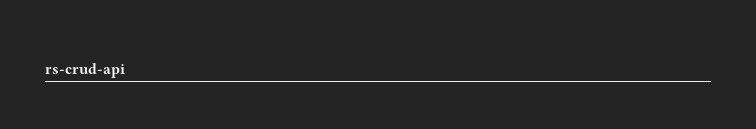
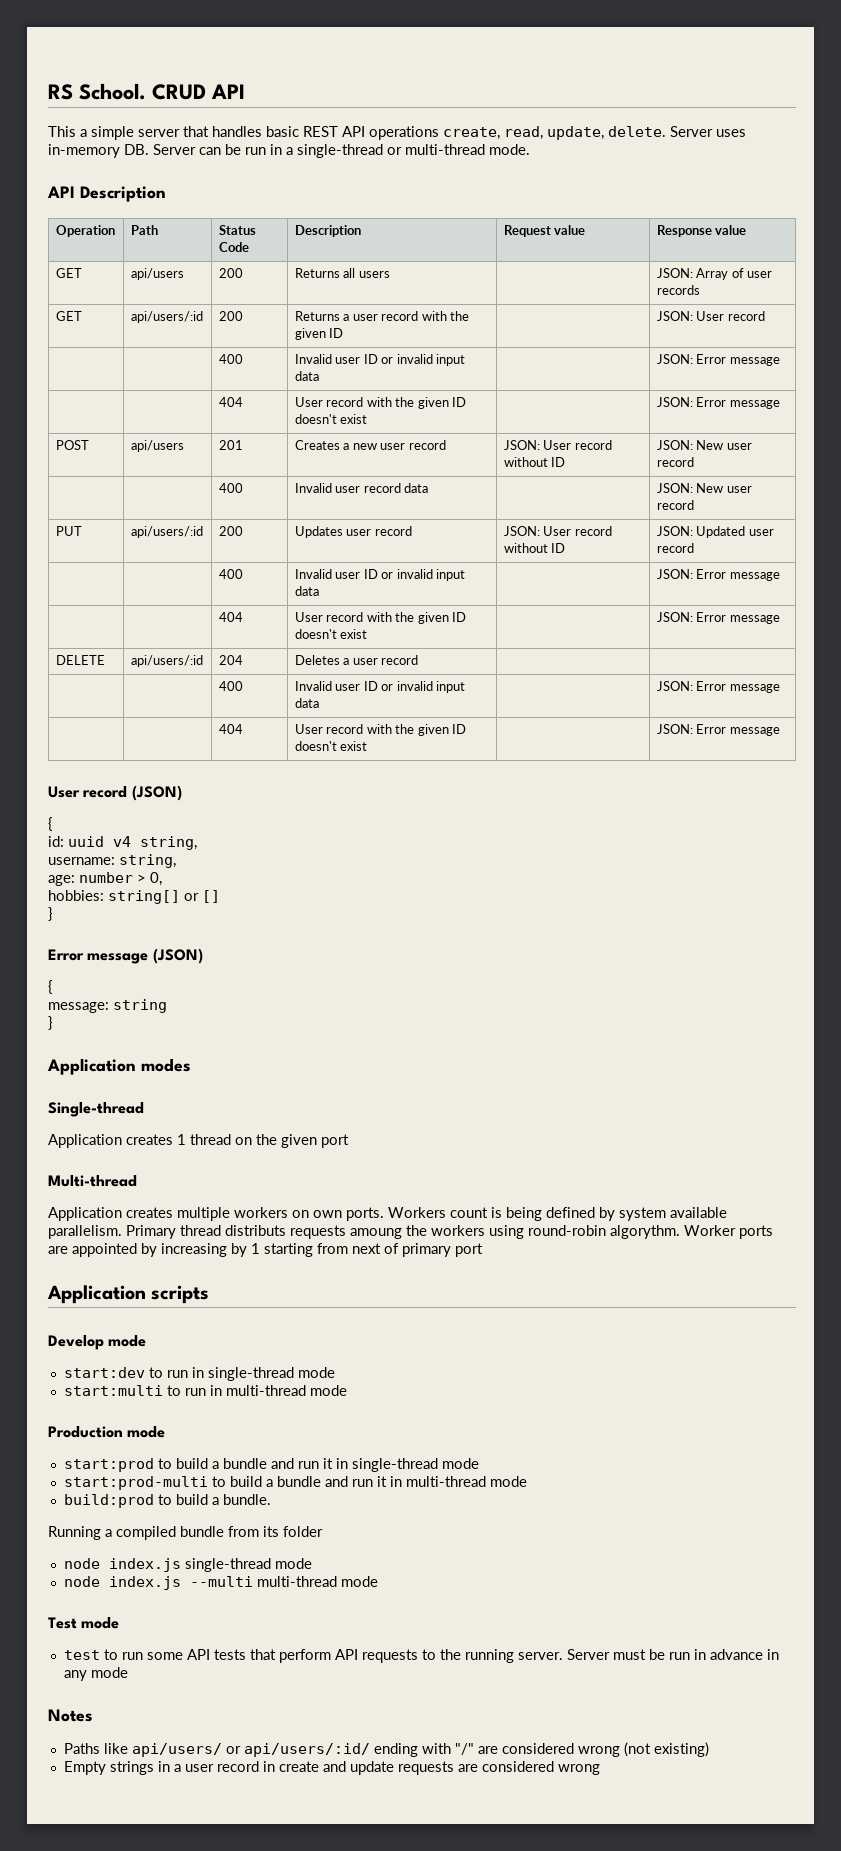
- rs-crud-api
+ RS School. CRUD API
+ This a simple server that handles basic REST API operations create, read, update, delete. Server uses in-memory DB. Server can be run in a single-thread or multi-thread mode.
+ API Description
+ Operation | Path | Status Code | Description | Request value | Response value
+ GET | api/users | 200 | Returns all users | | JSON: Array of user records
+ GET | api/users/:id | 200 | Returns a user record with the given ID | | JSON: User record
+ | | 400 | Invalid user ID or invalid input data | | JSON: Error message
+ | | 404 | User record with the given ID doesn't exist | | JSON: Error message
+ POST | api/users | 201 | Creates a new user record | JSON: User record without ID | JSON: New user record
+ | | 400 | Invalid user record data | | JSON: New user record
+ PUT | api/users/:id | 200 | Updates user record | JSON: User record without ID | JSON: Updated user record
+ | | 400 | Invalid user ID or invalid input data | | JSON: Error message
+ | | 404 | User record with the given ID doesn't exist | | JSON: Error message
+ DELETE | api/users/:id | 204 | Deletes a user record | |
+ | | 400 | Invalid user ID or invalid input data | | JSON: Error message
+ | | 404 | User record with the given ID doesn't exist | | JSON: Error message
+ User record (JSON)
+ {
+ id: uuid v4 string,
+ username: string,
+ age: number > 0,
+ hobbies: string[] or []
+ }
+ Error message (JSON)
+ {
+ message: string
+ }
+ Application modes
+ Single-thread
+ Application creates 1 thread on the given port
+ Multi-thread
+ Application creates multiple workers on own ports. Workers count is being defined by system available parallelism. Primary thread distributs requests amoung the workers using round-robin algorythm. Worker ports are appointed by increasing by 1 starting from next of primary port
+ Application scripts
+ Develop mode
+ start:dev to run in single-thread mode
+ start:multi to run in multi-thread mode
+ Production mode
+ start:prod to build a bundle and run it in single-thread mode
+ start:prod-multi to build a bundle and run it in multi-thread mode
+ build:prod to build a bundle.
+ Running a compiled bundle from its folder
+ node index.js single-thread mode
+ node index.js --multi multi-thread mode
+ Test mode
+ test to run some API tests that perform API requests to the running server. Server must be run in advance in any mode
+ Notes
+ Paths like api/users/ or api/users/:id/ ending with "/" are considered wrong (not existing)
+ Empty strings in a user record in create and update requests are considered wrong

